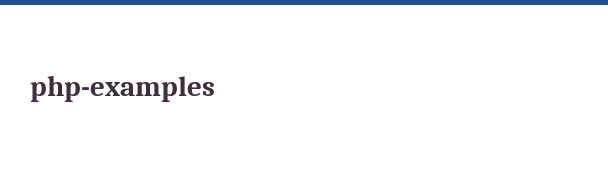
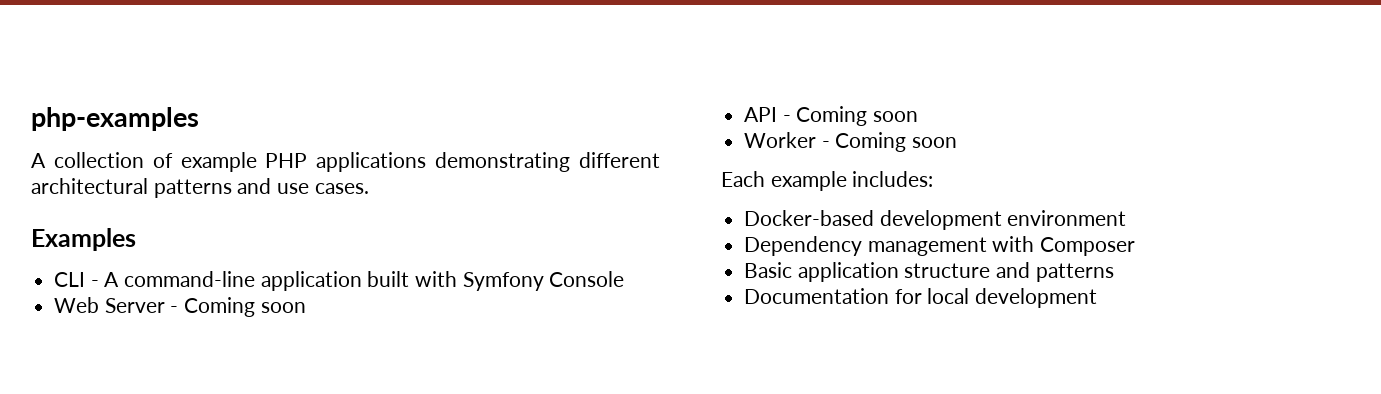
+ A collection of example PHP applications demonstrating different architectural patterns and use cases.
+ Examples
+ CLI - A command-line application built with Symfony Console
+ Web Server - Coming soon
+ API - Coming soon
+ Worker - Coming soon
+ Each example includes:
+ Docker-based development environment
+ Dependency management with Composer
+ Basic application structure and patterns
+ Documentation for local development

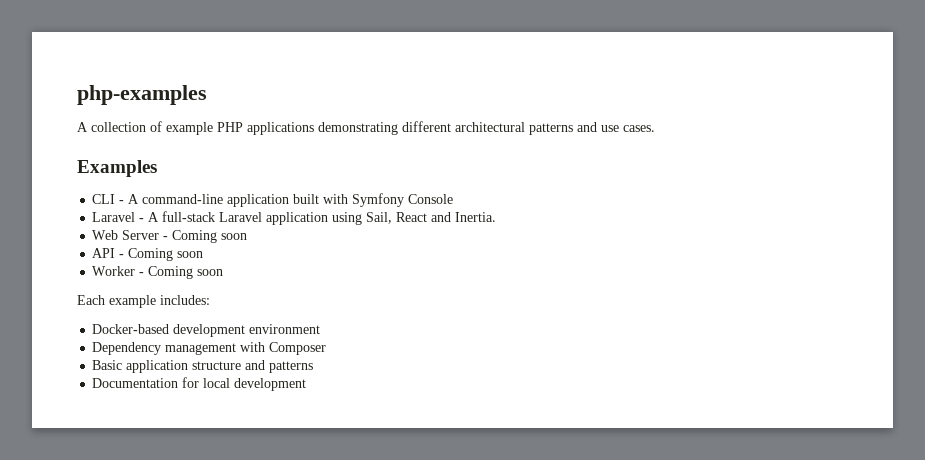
+ Laravel - A full-stack Laravel application using Sail, React and Inertia.

